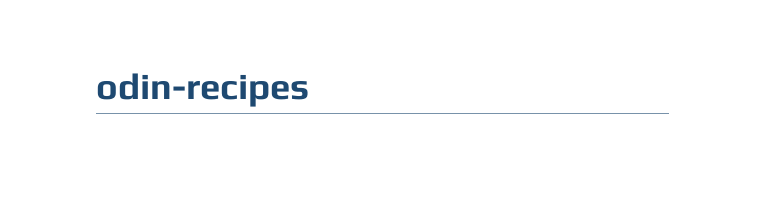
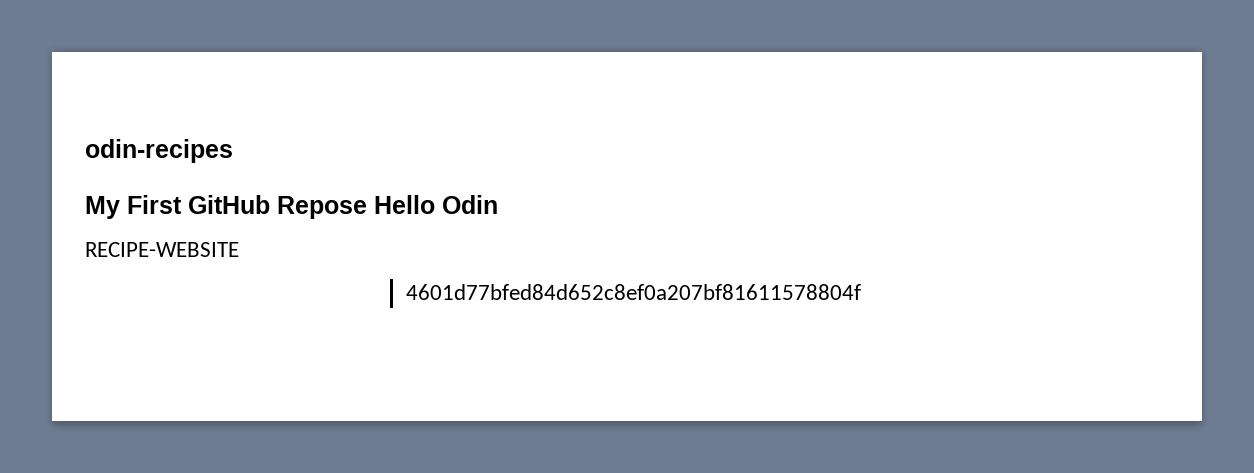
+ My First GitHub Repose Hello Odin
+ RECIPE-WEBSITE
+ 4601d77bfed84d652c8ef0a207bf81611578804f

